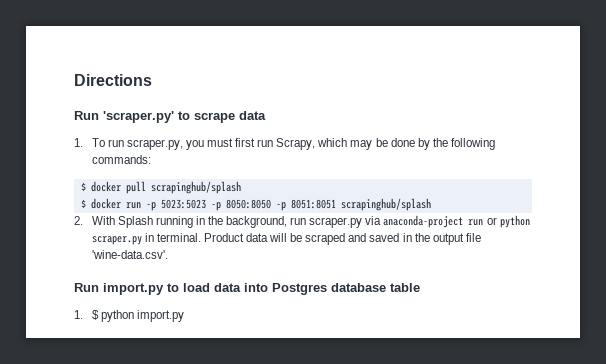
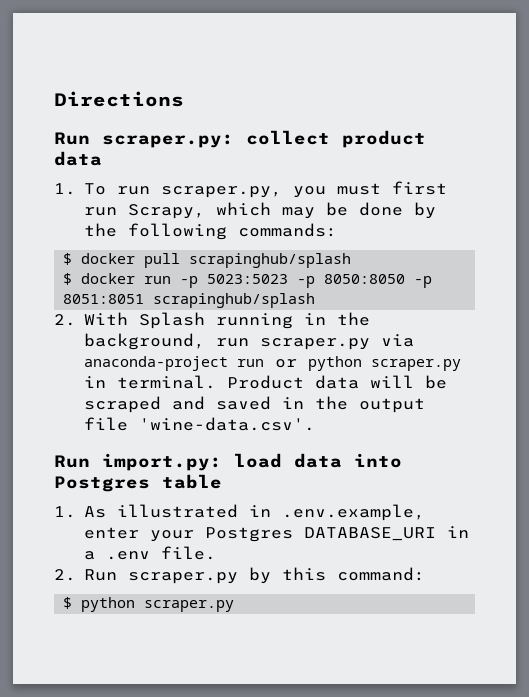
- Run 'scraper.py' to scrape data
+ Run scraper.py: collect product data
- Run import.py to load data into Postgres database table
+ Run import.py: load data into Postgres table
- 1. $ python import.py
+ 1. As illustrated in .env.example, enter your Postgres DATABASE_URI in a .env file.
+ 2. Run scraper.py by this command:
+ $ python scraper.py

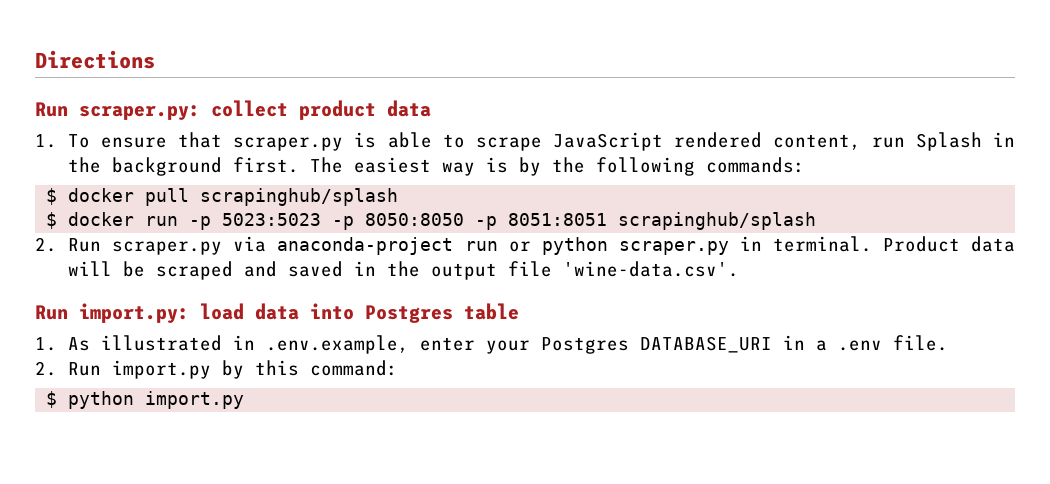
- 1. To run scraper.py, you must first run Scrapy, which may be done by the following commands:
+ 1. To ensure that scraper.py is able to scrape JavaScript rendered content, run Splash in the background first. The easiest way is by the following commands:
- 2. With Splash running in the background, run scraper.py via anaconda-project run or python scraper.py in terminal.
+ 2. Run scraper.py via anaconda-project run or python scraper.py in terminal.
- 2. Run scraper.py by this command:
+ 2. Run import.py by this command:
- $ python scraper.py
+ $ python import.py

